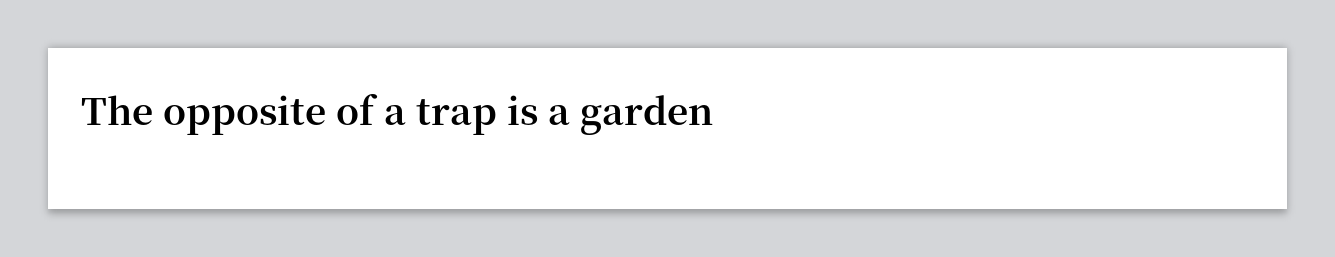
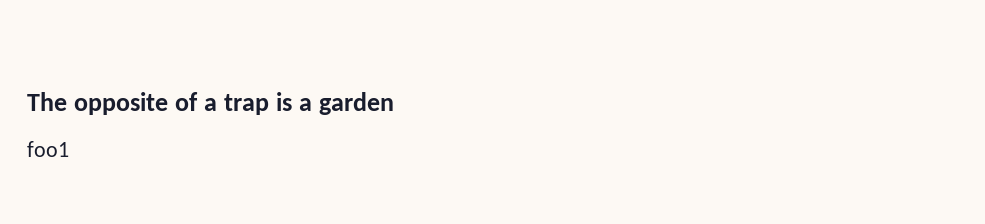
+ foo1

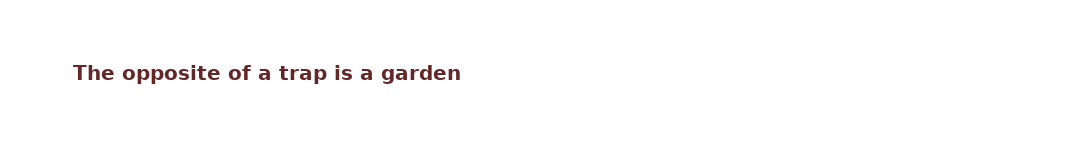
- foo1

